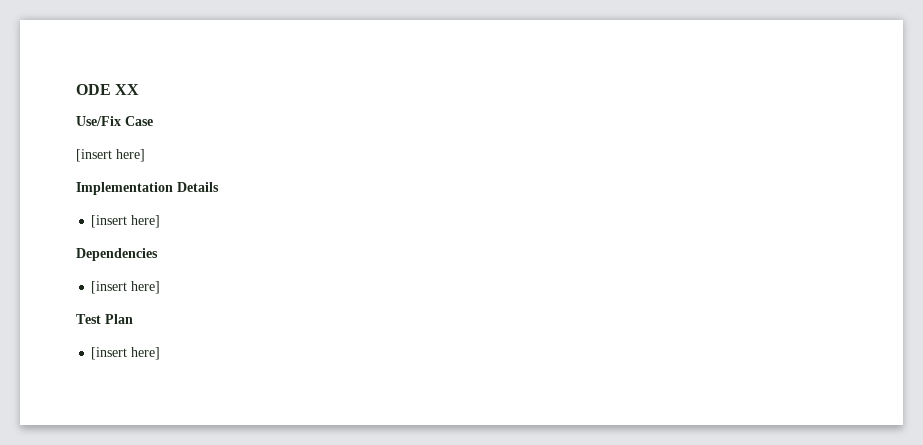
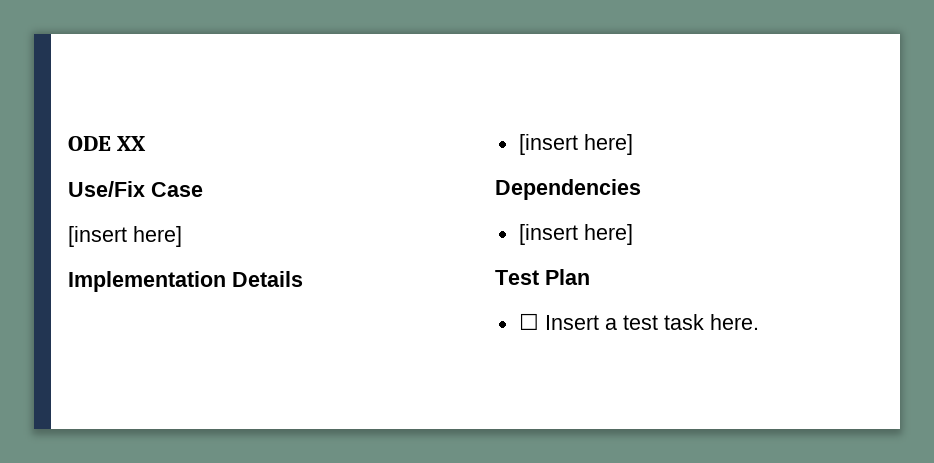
  Test Plan
- [insert here]
+ ☐ Insert a test task here.

